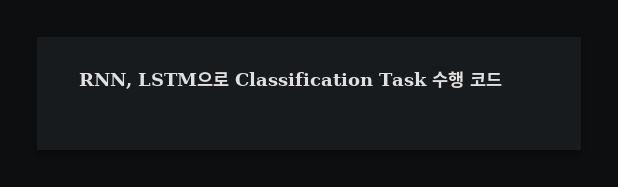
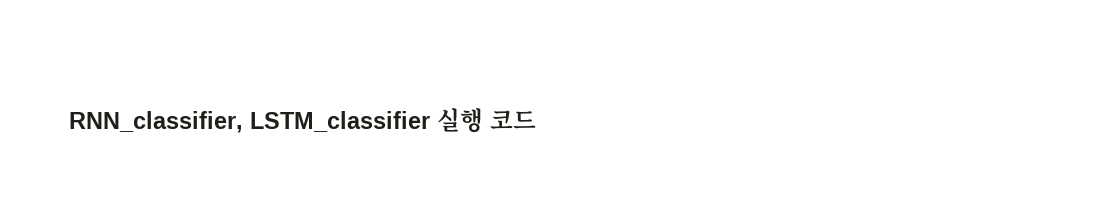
- RNN, LSTM으로 Classification Task 수행 코드
+ RNN_classifier, LSTM_classifier 실행 코드

